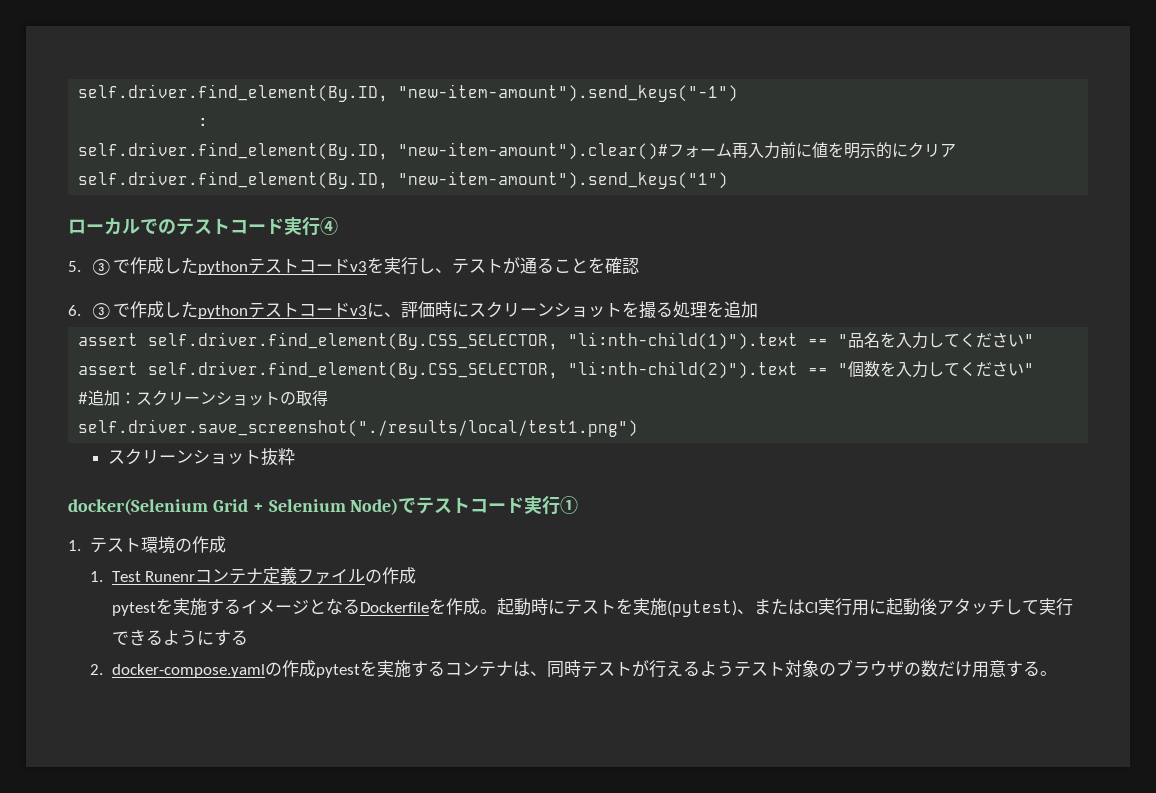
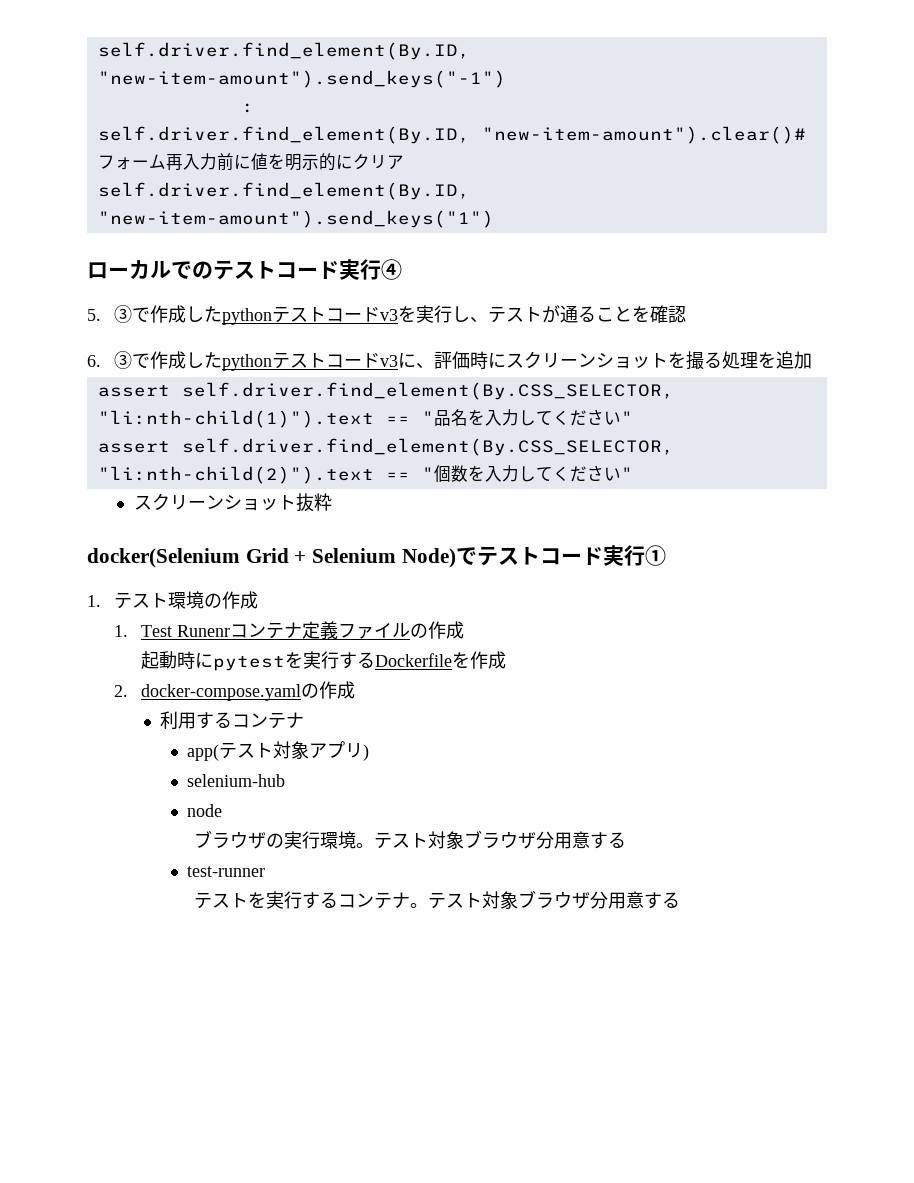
- #追加：スクリーンショットの取得
- self.driver.save_screenshot("./results/local/test1.png")
- pytestを実施するイメージとなるDockerfileを作成。起動時にテストを実施(pytest)、またはCI実行用に起動後アタッチして実行できるようにする
+ 起動時にpytestを実行するDockerfileを作成
- 2. docker-compose.yamlの作成pytestを実施するコンテナは、同時テストが行えるようテスト対象のブラウザの数だけ用意する。
+ 2. docker-compose.yamlの作成
+ 利用するコンテナ
+ app(テスト対象アプリ)
+ selenium-hub
+ node
+ ブラウザの実行環境。テスト対象ブラウザ分用意する
+ test-runner
+ テストを実行するコンテナ。テスト対象ブラウザ分用意する

